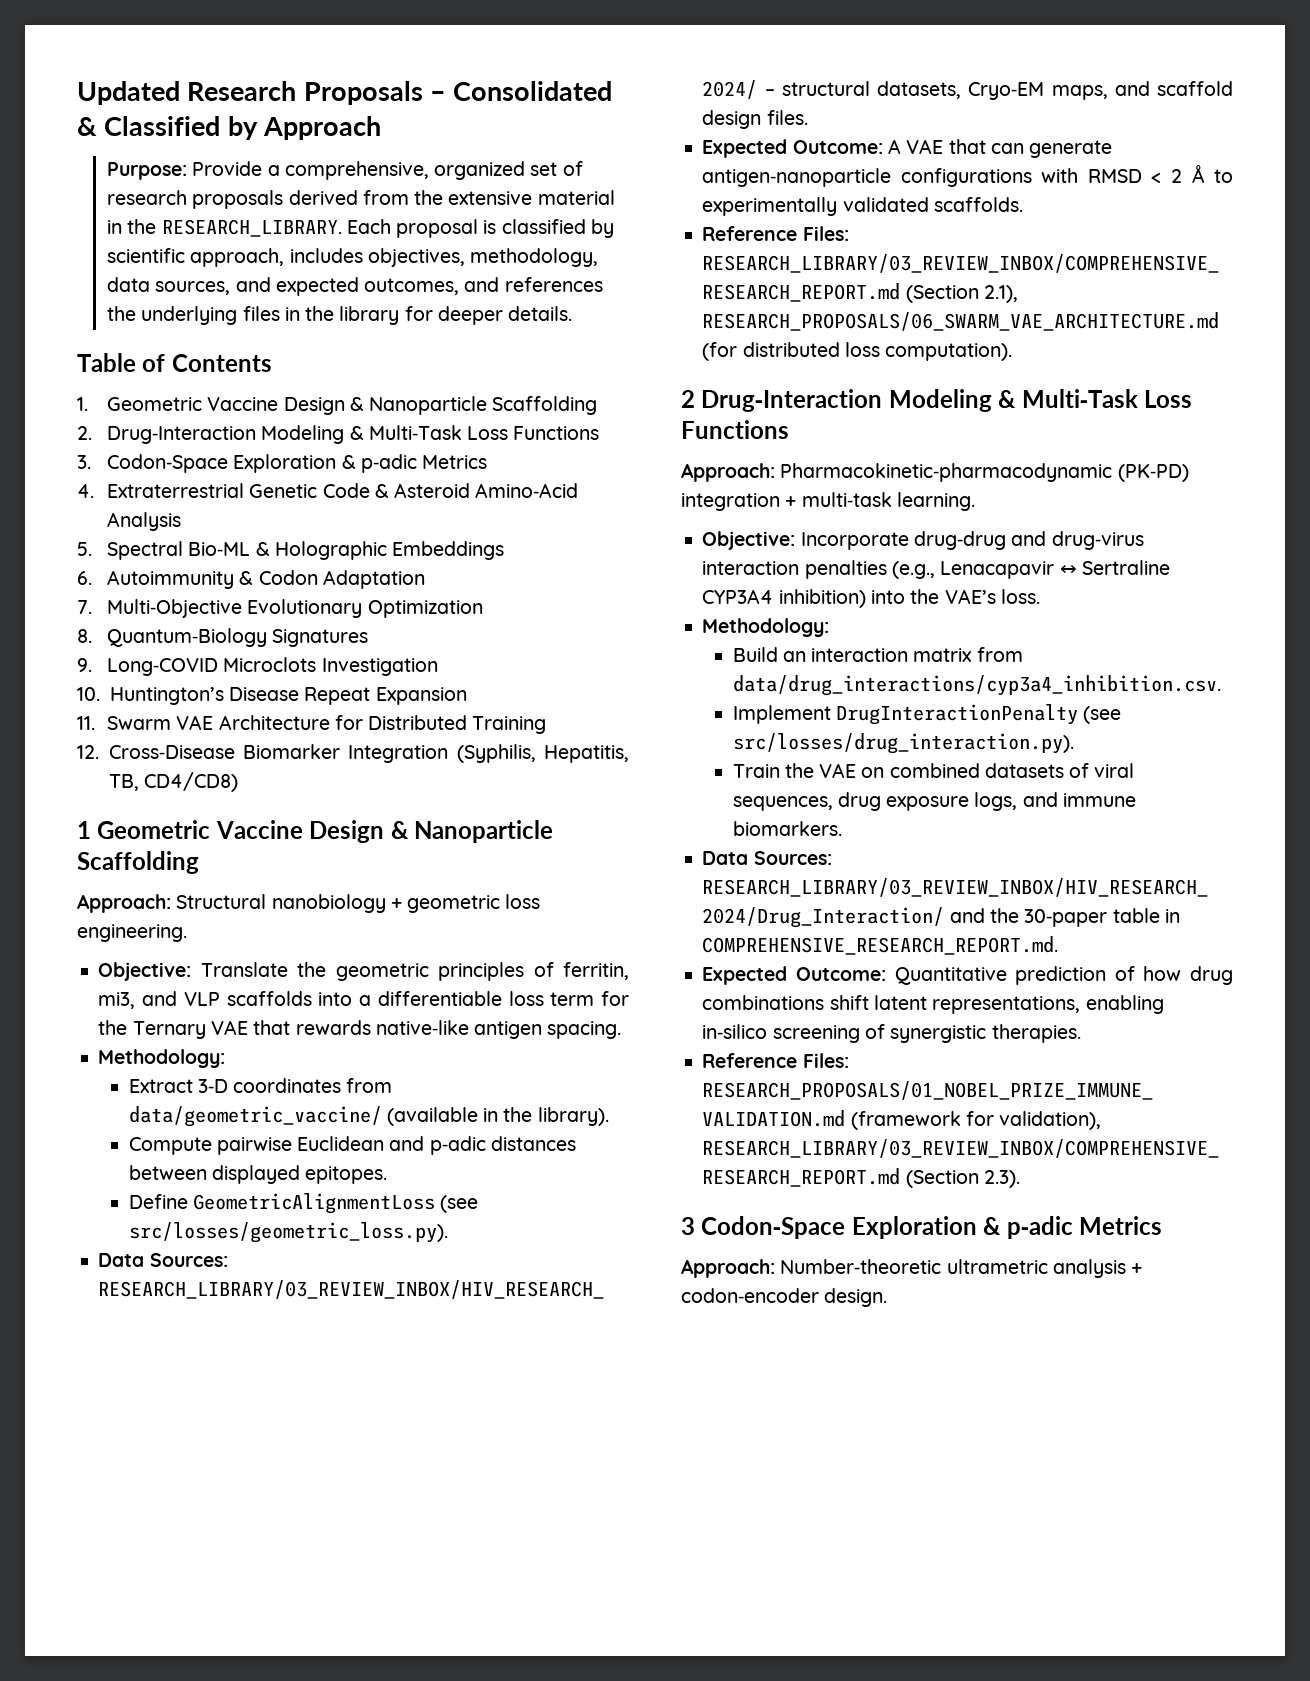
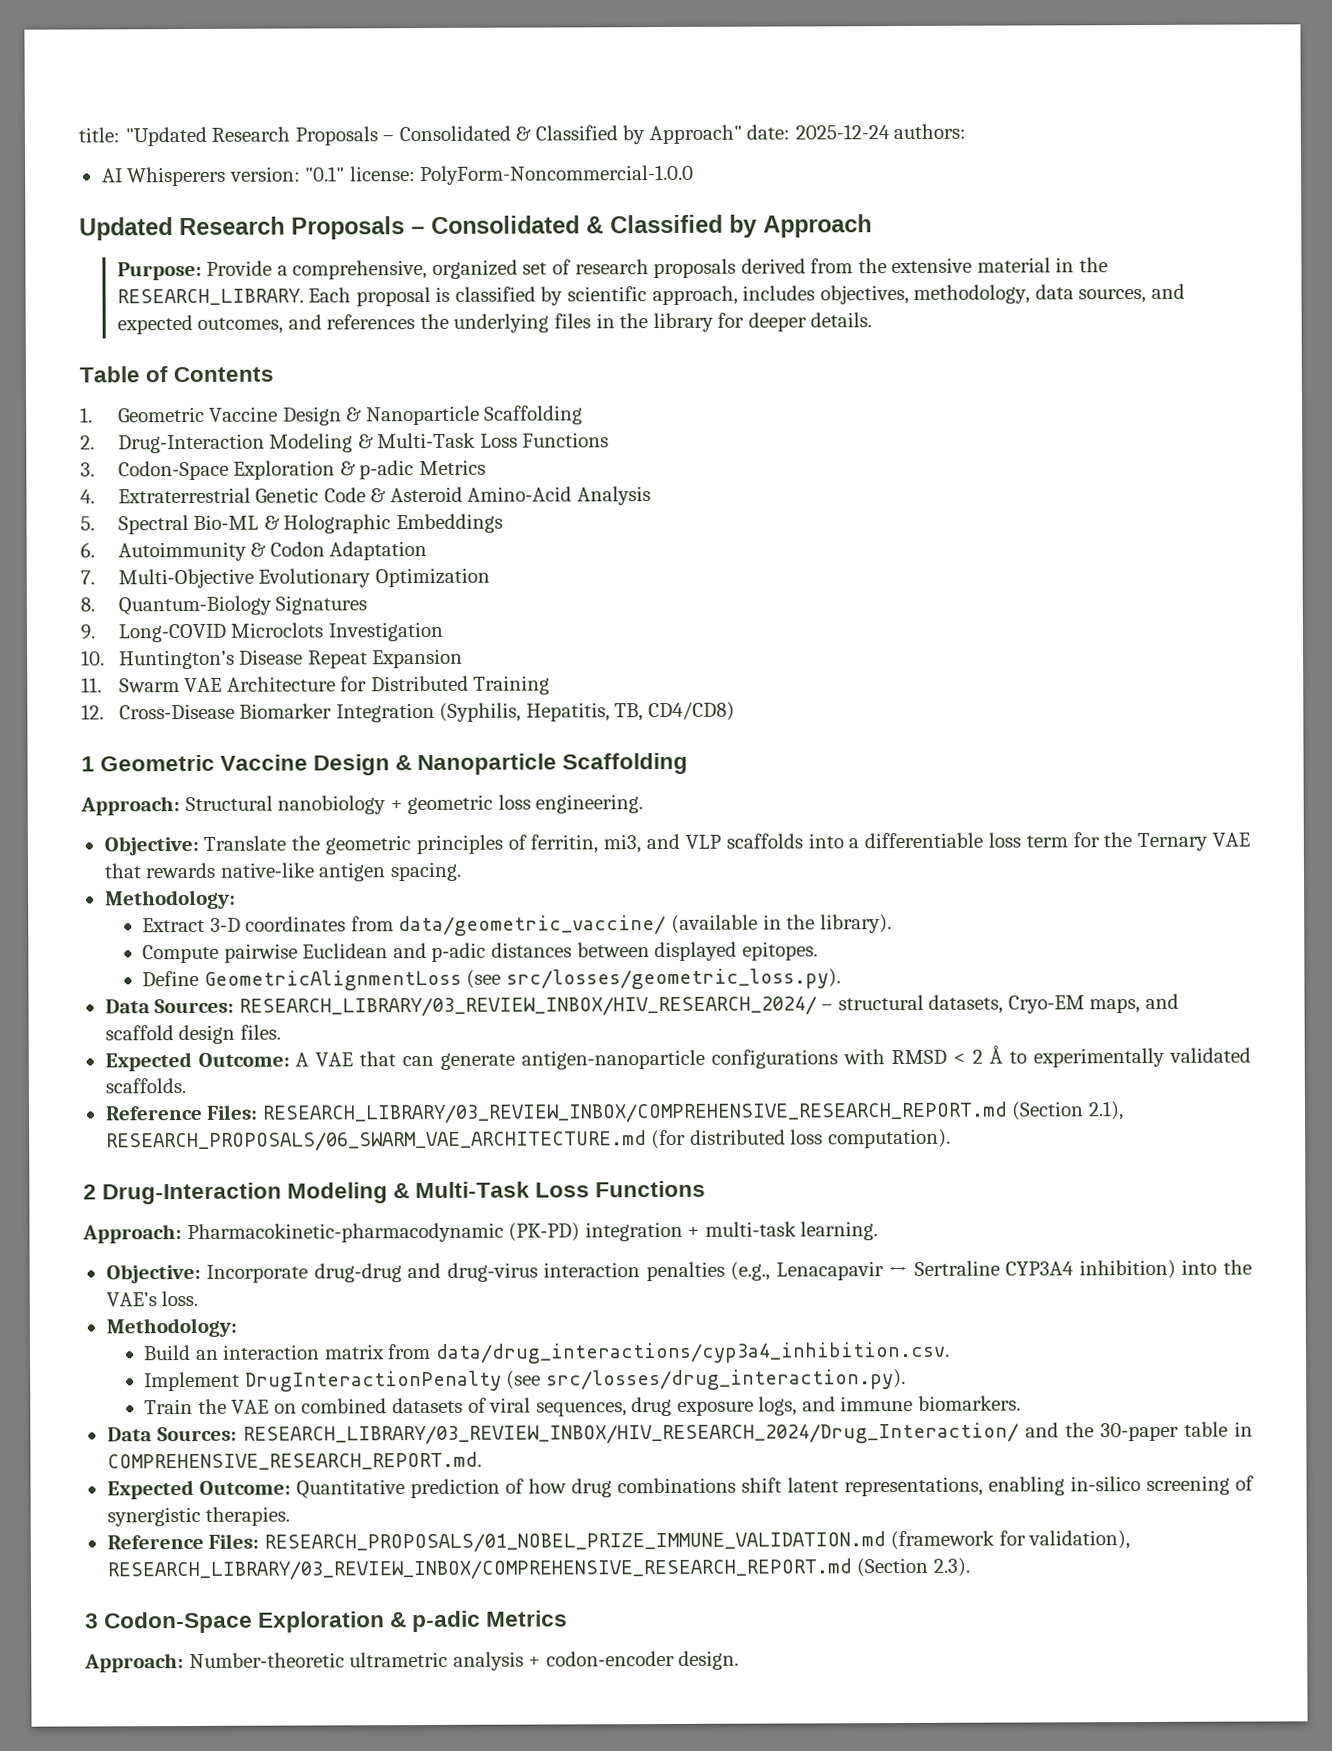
+ title: "Updated Research Proposals – Consolidated & Classified by Approach" date: 2025-12-24 authors:
+ AI Whisperers version: "0.1" license: PolyForm-Noncommercial-1.0.0

